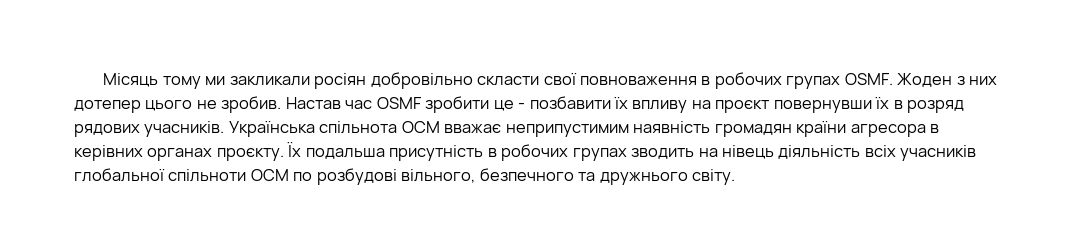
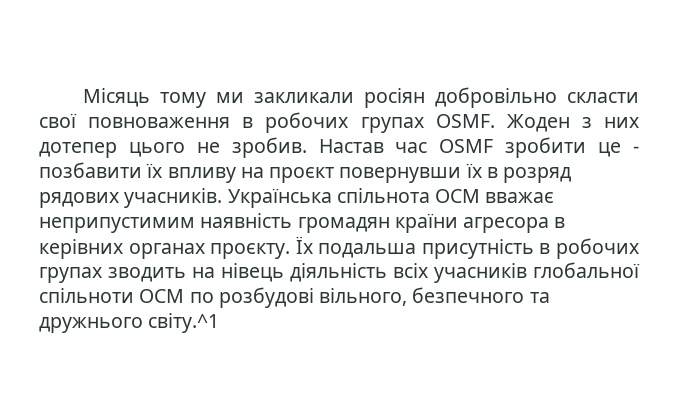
- Їх подальша присутність в робочих групах зводить на нівець діяльність всіх учасників глобальної спільноти ОСМ по розбудові вільного, безпечного та дружнього світу.
+ Їх подальша присутність в робочих групах зводить на нівець діяльність всіх учасників глобальної спільноти ОСМ по розбудові вільного, безпечного та дружнього світу.^1

